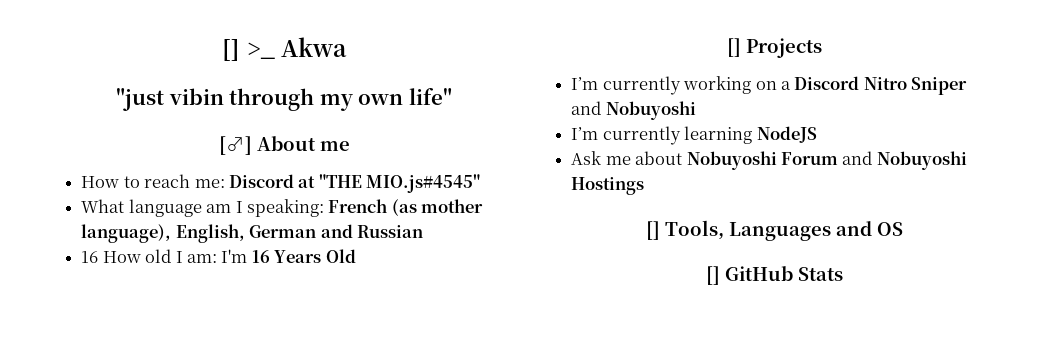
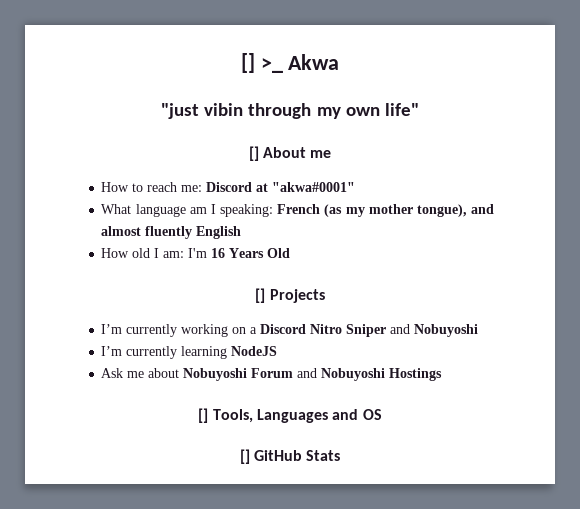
- [♂] About me
+ [] About me
- How to reach me: Discord at "THE MIO.js#4545"
+ How to reach me: Discord at "akwa#0001"
- What language am I speaking: French (as mother language), English, German and Russian
- 16 How old I am: I'm 16 Years Old
+ What language am I speaking: French (as my mother tongue), and almost fluently English
+ How old I am: I'm 16 Years Old

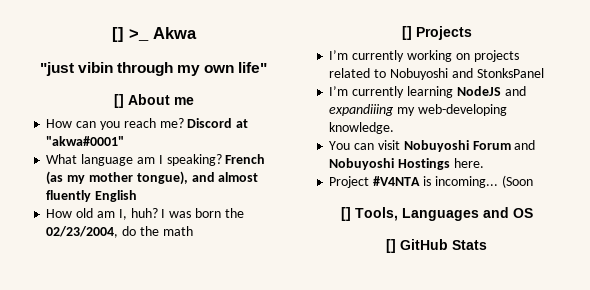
- How to reach me: Discord at "akwa#0001"
+ How can you reach me? Discord at "akwa#0001"
- What language am I speaking: French (as my mother tongue), and almost fluently English
+ What language am I speaking? French (as my mother tongue), and almost fluently English
- How old I am: I'm 16 Years Old
+ How old am I, huh? I was born the 02/23/2004, do the math
- I’m currently working on a Discord Nitro Sniper and Nobuyoshi
- I’m currently learning NodeJS
- Ask me about Nobuyoshi Forum and Nobuyoshi Hostings
+ I’m currently working on projects related to Nobuyoshi and StonksPanel
+ I’m currently learning NodeJS and expandiiing my web-developing knowledge.
+ You can visit Nobuyoshi Forum and Nobuyoshi Hostings here.
+ Project #V4NTA is incoming... (Soon

